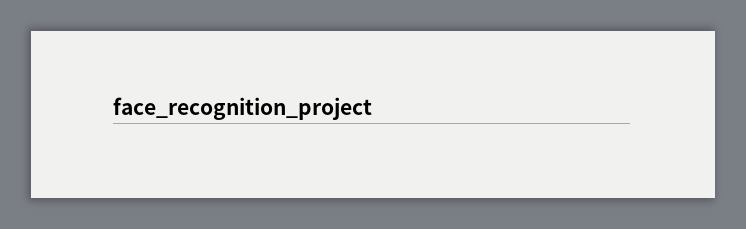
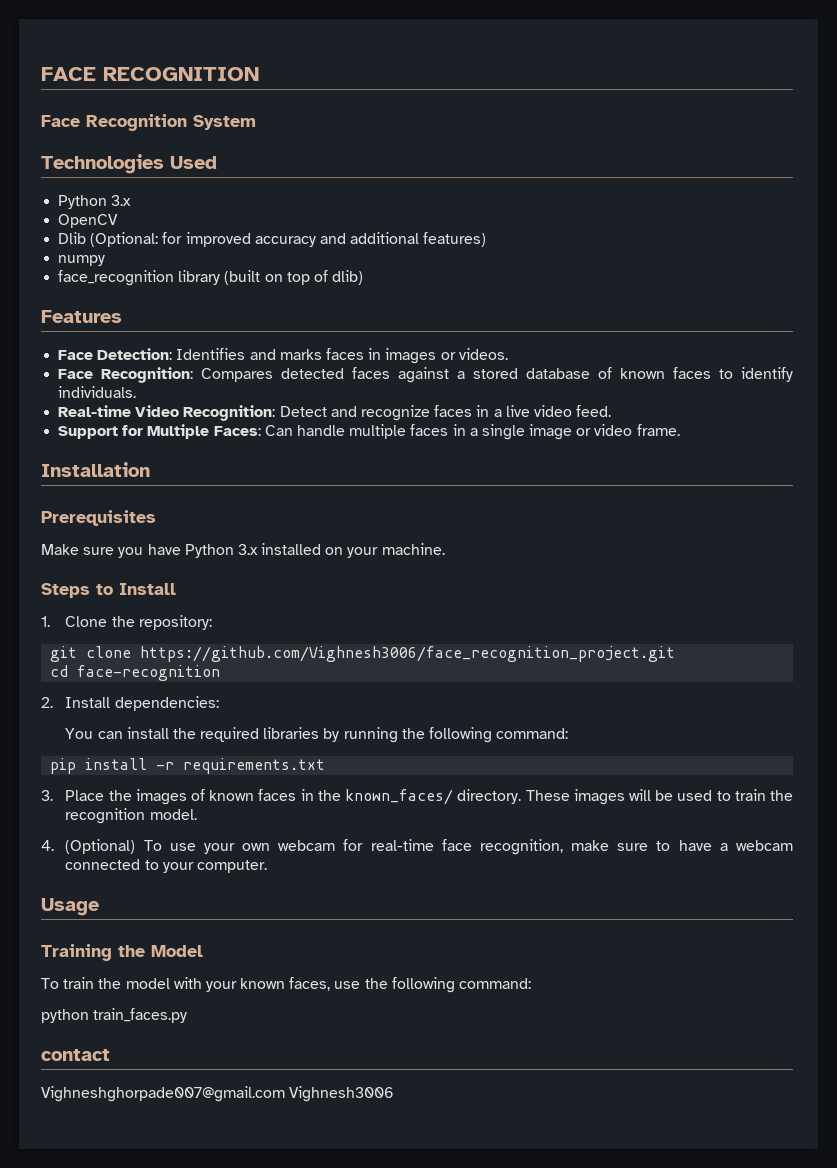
- face_recognition_project
+ FACE RECOGNITION
+ Face Recognition System
+ Technologies Used
+ Python 3.x
+ OpenCV
+ Dlib (Optional: for improved accuracy and additional features)
+ numpy
+ face_recognition library (built on top of dlib)
+ Features
+ Face Detection: Identifies and marks faces in images or videos.
+ Face Recognition: Compares detected faces against a stored database of known faces to identify individuals.
+ Real-time Video Recognition: Detect and recognize faces in a live video feed.
+ Support for Multiple Faces: Can handle multiple faces in a single image or video frame.
+ Installation
+ Prerequisites
+ Make sure you have Python 3.x installed on your machine.
+ Steps to Install
+ 1. Clone the repository:
+ git clone https://github.com/Vighnesh3006/face_recognition_project.git
+ cd face-recognition
+ 2. Install dependencies:
+ You can install the required libraries by running the following command:
+ pip install -r requirements.txt
+ 3. Place the images of known faces in the known_faces/ directory. These images will be used to train the recognition model.
+ 4. (Optional) To use your own webcam for real-time face recognition, make sure to have a webcam connected to your computer.
+ Usage
+ Training the Model
+ To train the model with your known faces, use the following command:
+ python train_faces.py
+ contact
+ Vighneshghorpade007@gmail.com Vighnesh3006

